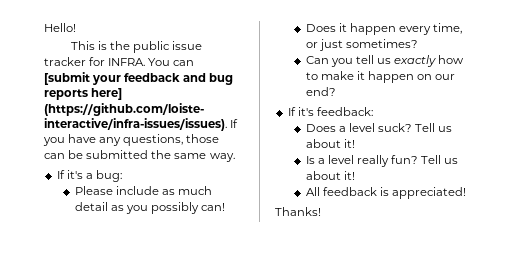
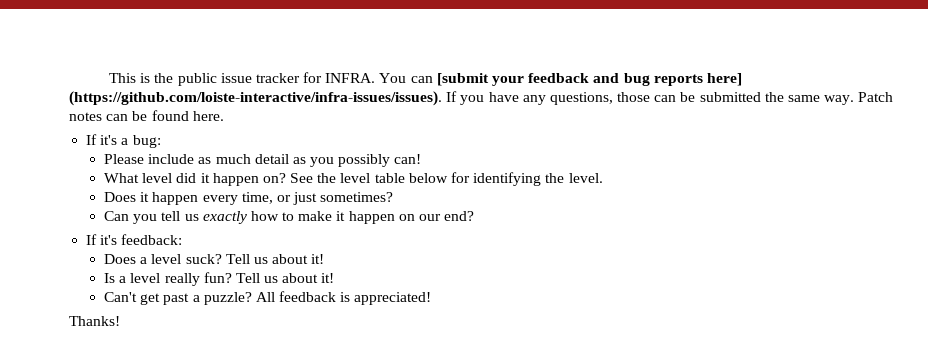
- Hello!
+ Patch notes can be found here.
+ What level did it happen on? See the level table below for identifying the level.
+ Can't get past a puzzle?

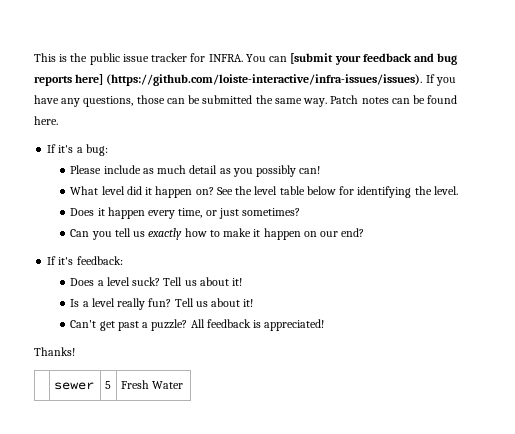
+ | sewer | 5 | Fresh Water

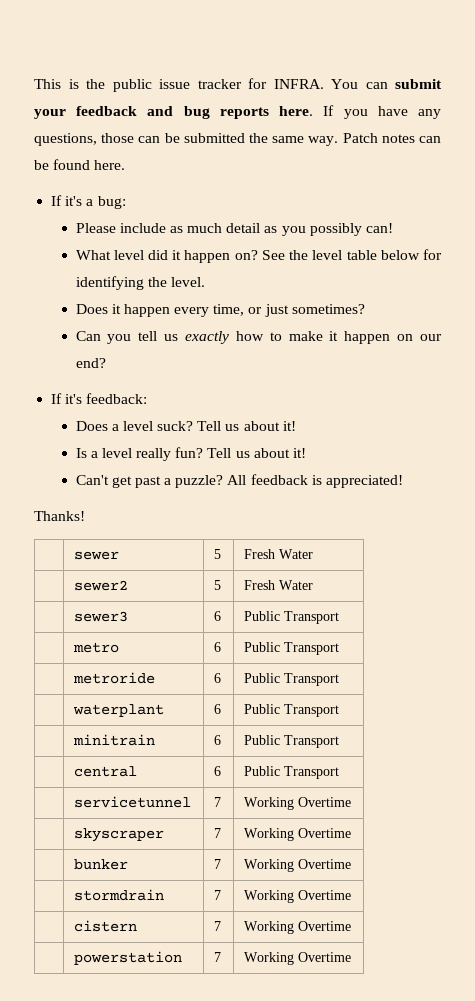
- You can [submit your feedback and bug reports here] (https://github.com/loiste-interactive/infra-issues/issues). If you have any questions, those can be submitted the same way.
+ You can submit your feedback and bug reports here. If you have any questions, those can be submitted the same way.
+ | sewer2 | 5 | Fresh Water
+ | sewer3 | 6 | Public Transport
+ | metro | 6 | Public Transport
+ | metroride | 6 | Public Transport
+ | waterplant | 6 | Public Transport
+ | minitrain | 6 | Public Transport
+ | central | 6 | Public Transport
+ | servicetunnel | 7 | Working Overtime
+ | skyscraper | 7 | Working Overtime
+ | bunker | 7 | Working Overtime
+ | stormdrain | 7 | Working Overtime
+ | cistern | 7 | Working Overtime
+ | powerstation | 7 | Working Overtime

